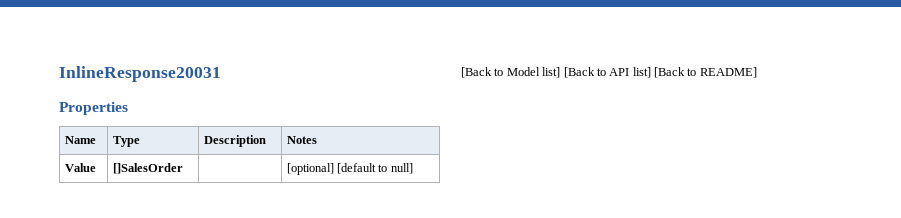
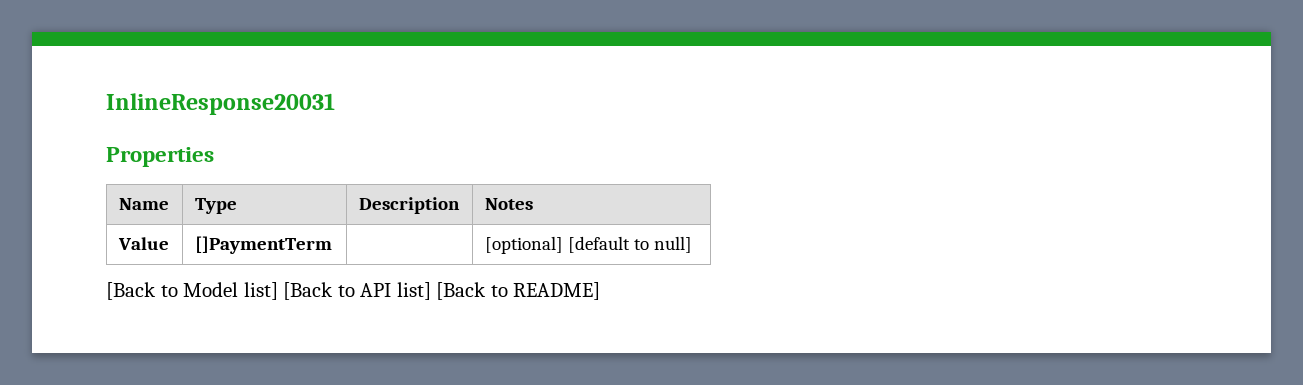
- Value | []SalesOrder | | [optional] [default to null]
+ Value | []PaymentTerm | | [optional] [default to null]

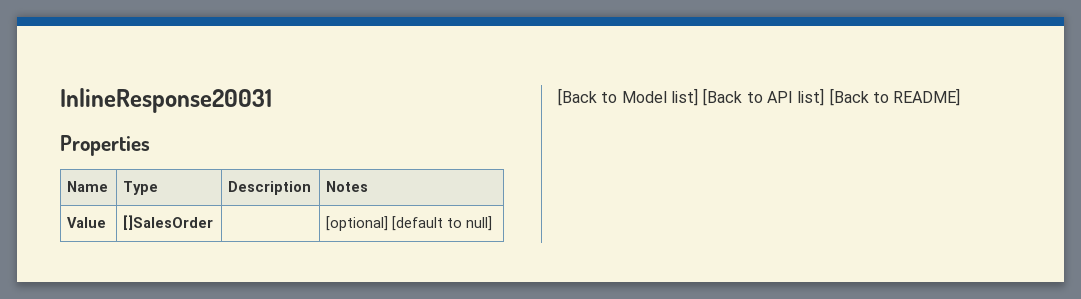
- Value | []PaymentTerm | | [optional] [default to null]
+ Value | []SalesOrder | | [optional] [default to null]

